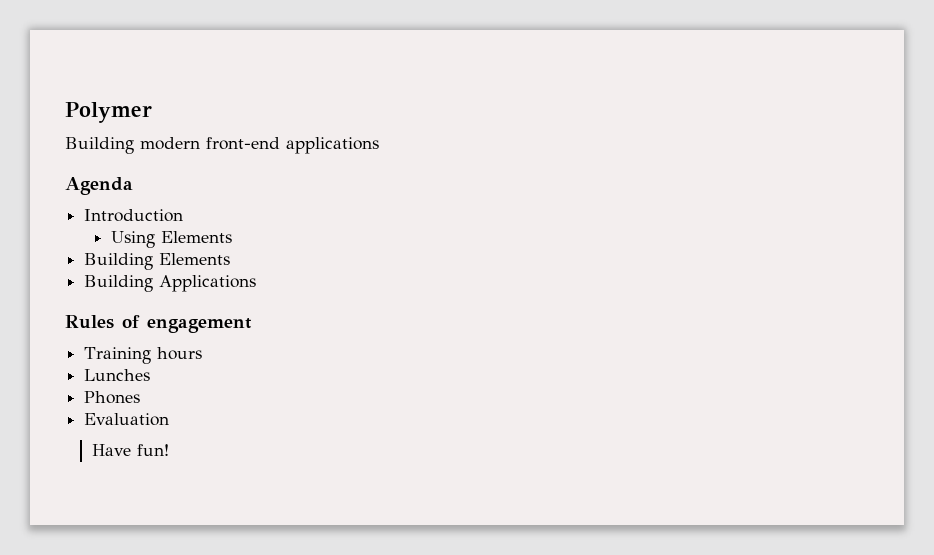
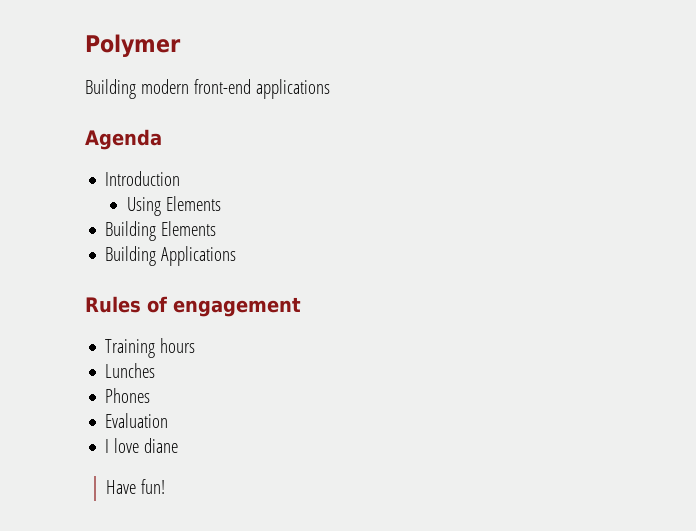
+ I love diane

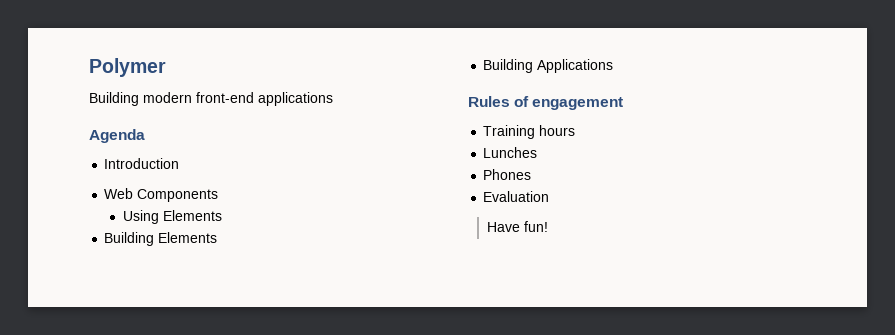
+ Web Components
- I love diane

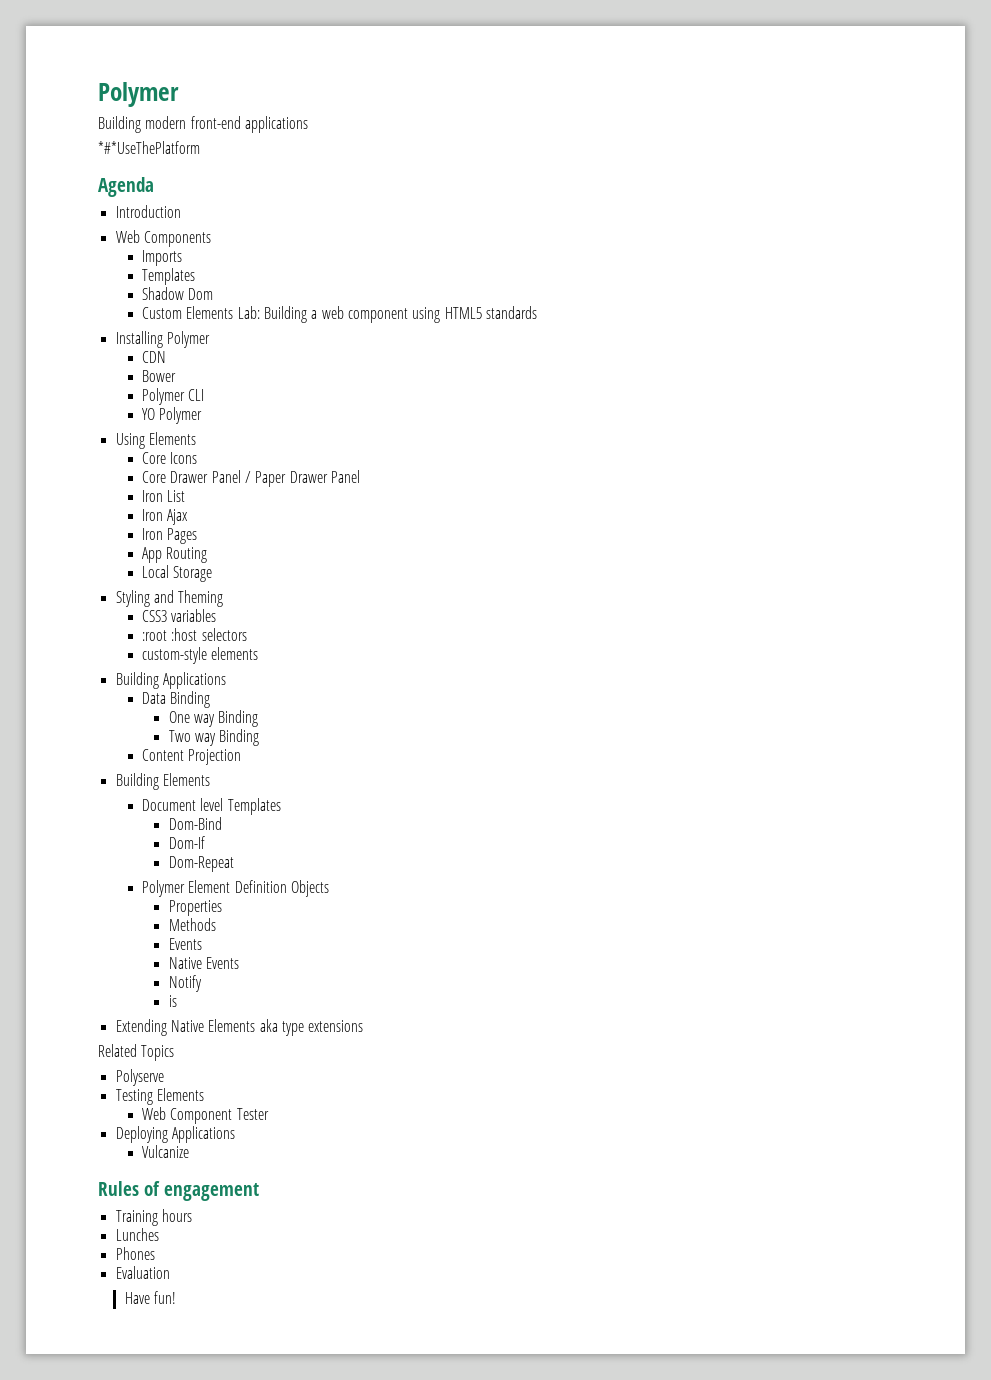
+ *#*UseThePlatform
+ Imports
+ Templates
+ Shadow Dom
+ Custom Elements Lab: Building a web component using HTML5 standards
+ Installing Polymer
+ CDN
+ Bower
+ Polymer CLI
+ YO Polymer
  Using Elements
+ Core Icons
+ Core Drawer Panel / Paper Drawer Panel
+ Iron List
+ Iron Ajax
+ Iron Pages
+ App Routing
+ Local Storage
+ Styling and Theming
+ CSS3 variables
+ :root :host selectors
+ custom-style elements
+ Building Applications
+ Data Binding
+ One way Binding
+ Two way Binding
+ Content Projection
  Building Elements
- Building Applications
+ Document level Templates
+ Dom-Bind
+ Dom-If
+ Dom-Repeat
+ Polymer Element Definition Objects
+ Properties
+ Methods
+ Events
+ Native Events
+ Notify
+ is
+ Extending Native Elements aka type extensions
+ Related Topics
+ Polyserve
+ Testing Elements
+ Web Component Tester
+ Deploying Applications
+ Vulcanize

